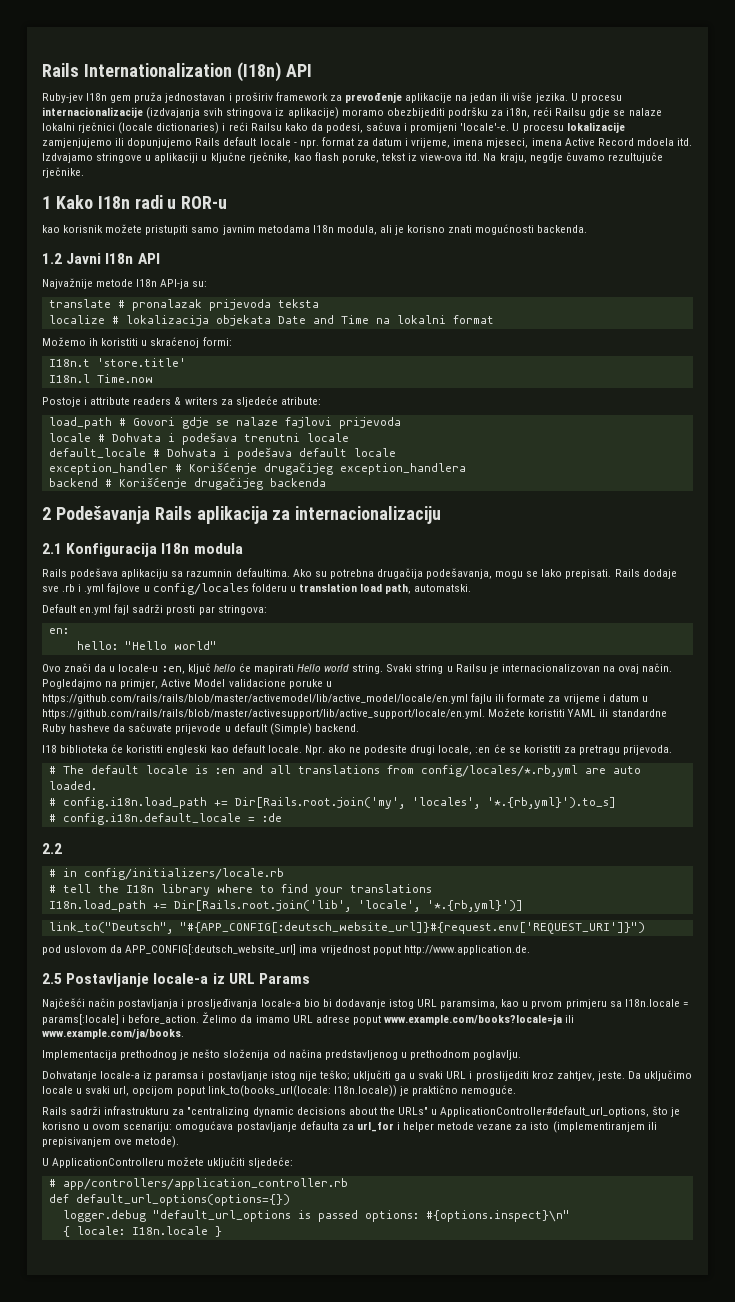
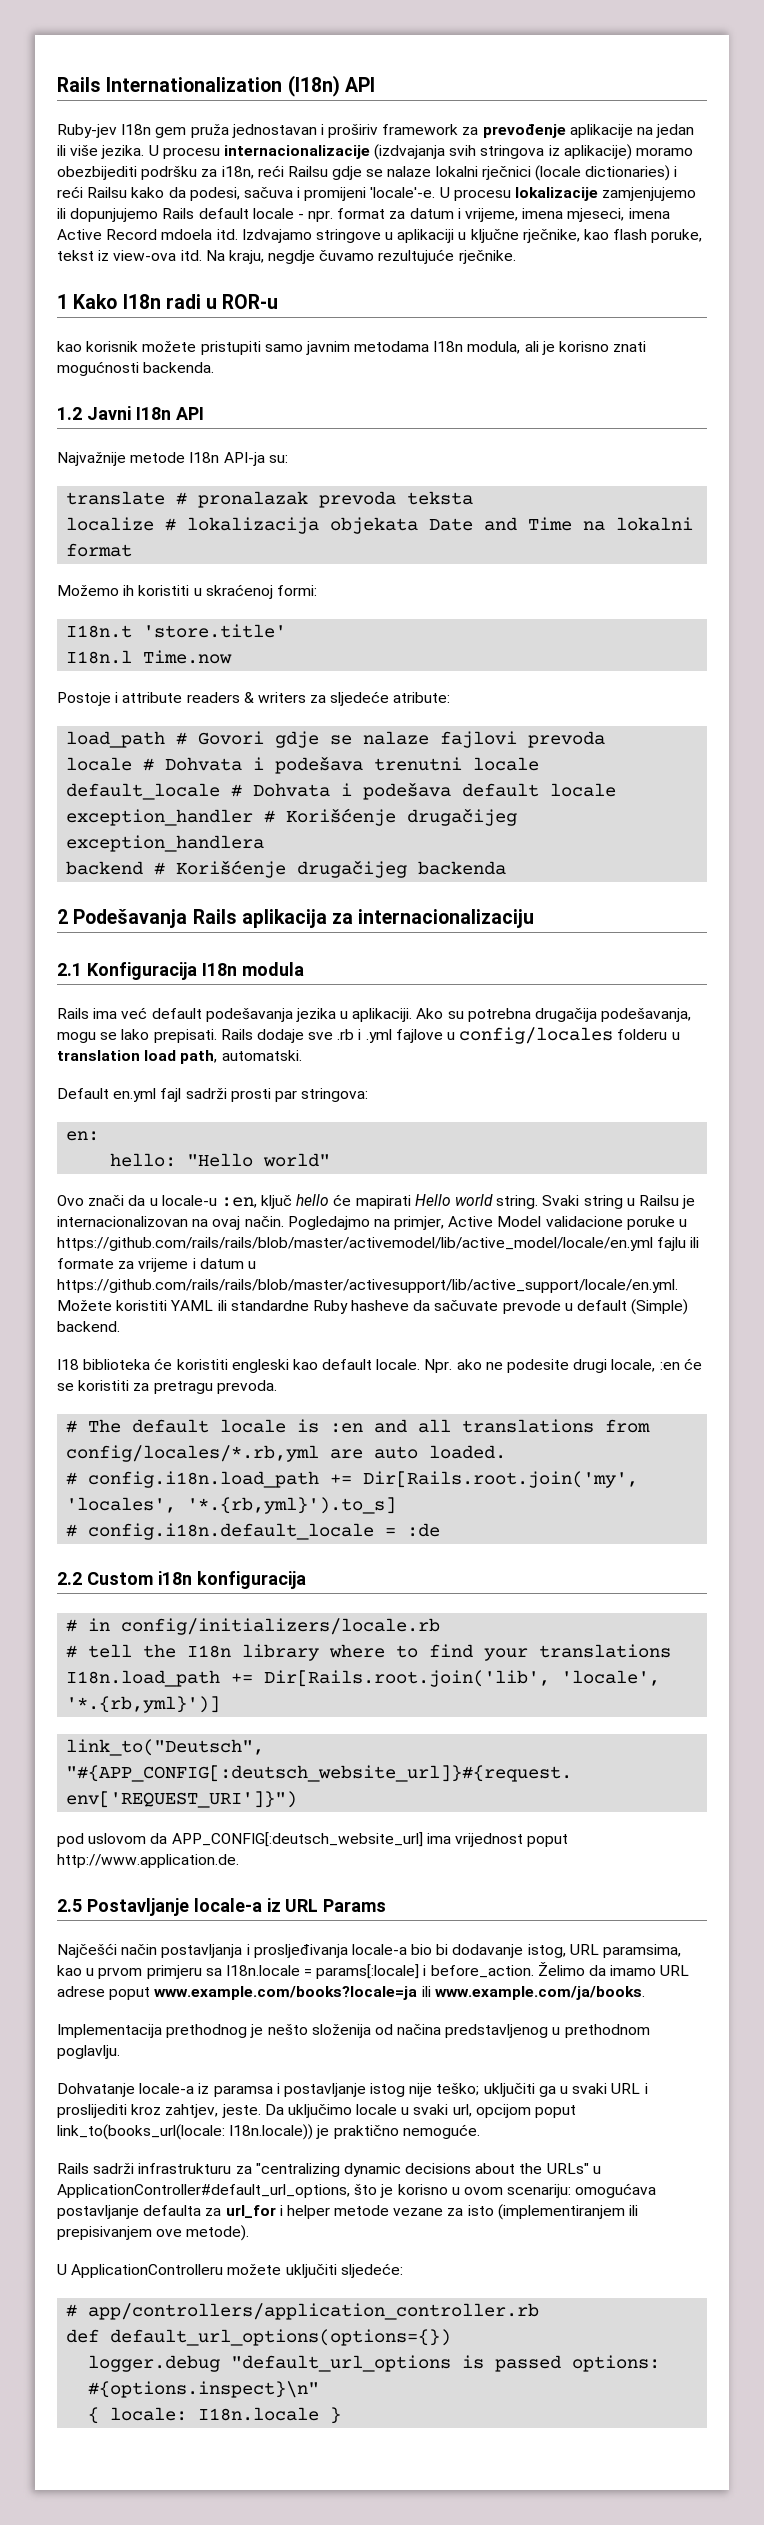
- Na kraju, negdje čuvamo rezultujuče rječnike.
+ Na kraju, negdje čuvamo rezultujuće rječnike.
- translate # pronalazak prijevoda teksta
+ translate # pronalazak prevoda teksta
- load_path # Govori gdje se nalaze fajlovi prijevoda
+ load_path # Govori gdje se nalaze fajlovi prevoda
- Rails podešava aplikaciju sa razumnin defaultima.
+ Rails ima već default podešavanja jezika u aplikaciji.
- Pogledajmo na primjer, Active Model validacione poruke u https://github.com/rails/rails/blob/master/activemodel/lib/active_model/locale/en.yml fajlu ili formate za vrijeme i datum u https://github.com/rails/rails/blob/master/activesupport/lib/active_support/locale/en.yml. Možete koristiti YAML ili standardne Ruby hasheve da sačuvate prijevode u default (Simple) backend.
+ Pogledajmo na primjer, Active Model validacione poruke u https://github.com/rails/rails/blob/master/activemodel/lib/active_model/locale/en.yml fajlu ili formate za vrijeme i datum u https://github.com/rails/rails/blob/master/activesupport/lib/active_support/locale/en.yml. Možete koristiti YAML ili standardne Ruby hasheve da sačuvate prevode u default (Simple) backend.
- Npr. ako ne podesite drugi locale, :en će se koristiti za pretragu prijevoda.
+ Npr. ako ne podesite drugi locale, :en će se koristiti za pretragu prevoda.
- 2.2
+ 2.2 Custom i18n konfiguracija
- Najčešći način postavljanja i prosljeđivanja locale-a bio bi dodavanje istog URL paramsima, kao u prvom primjeru sa I18n.locale = params[:locale] i before_action.
+ Najčešći način postavljanja i prosljeđivanja locale-a bio bi dodavanje istog, URL paramsima, kao u prvom primjeru sa I18n.locale = params[:locale] i before_action.

